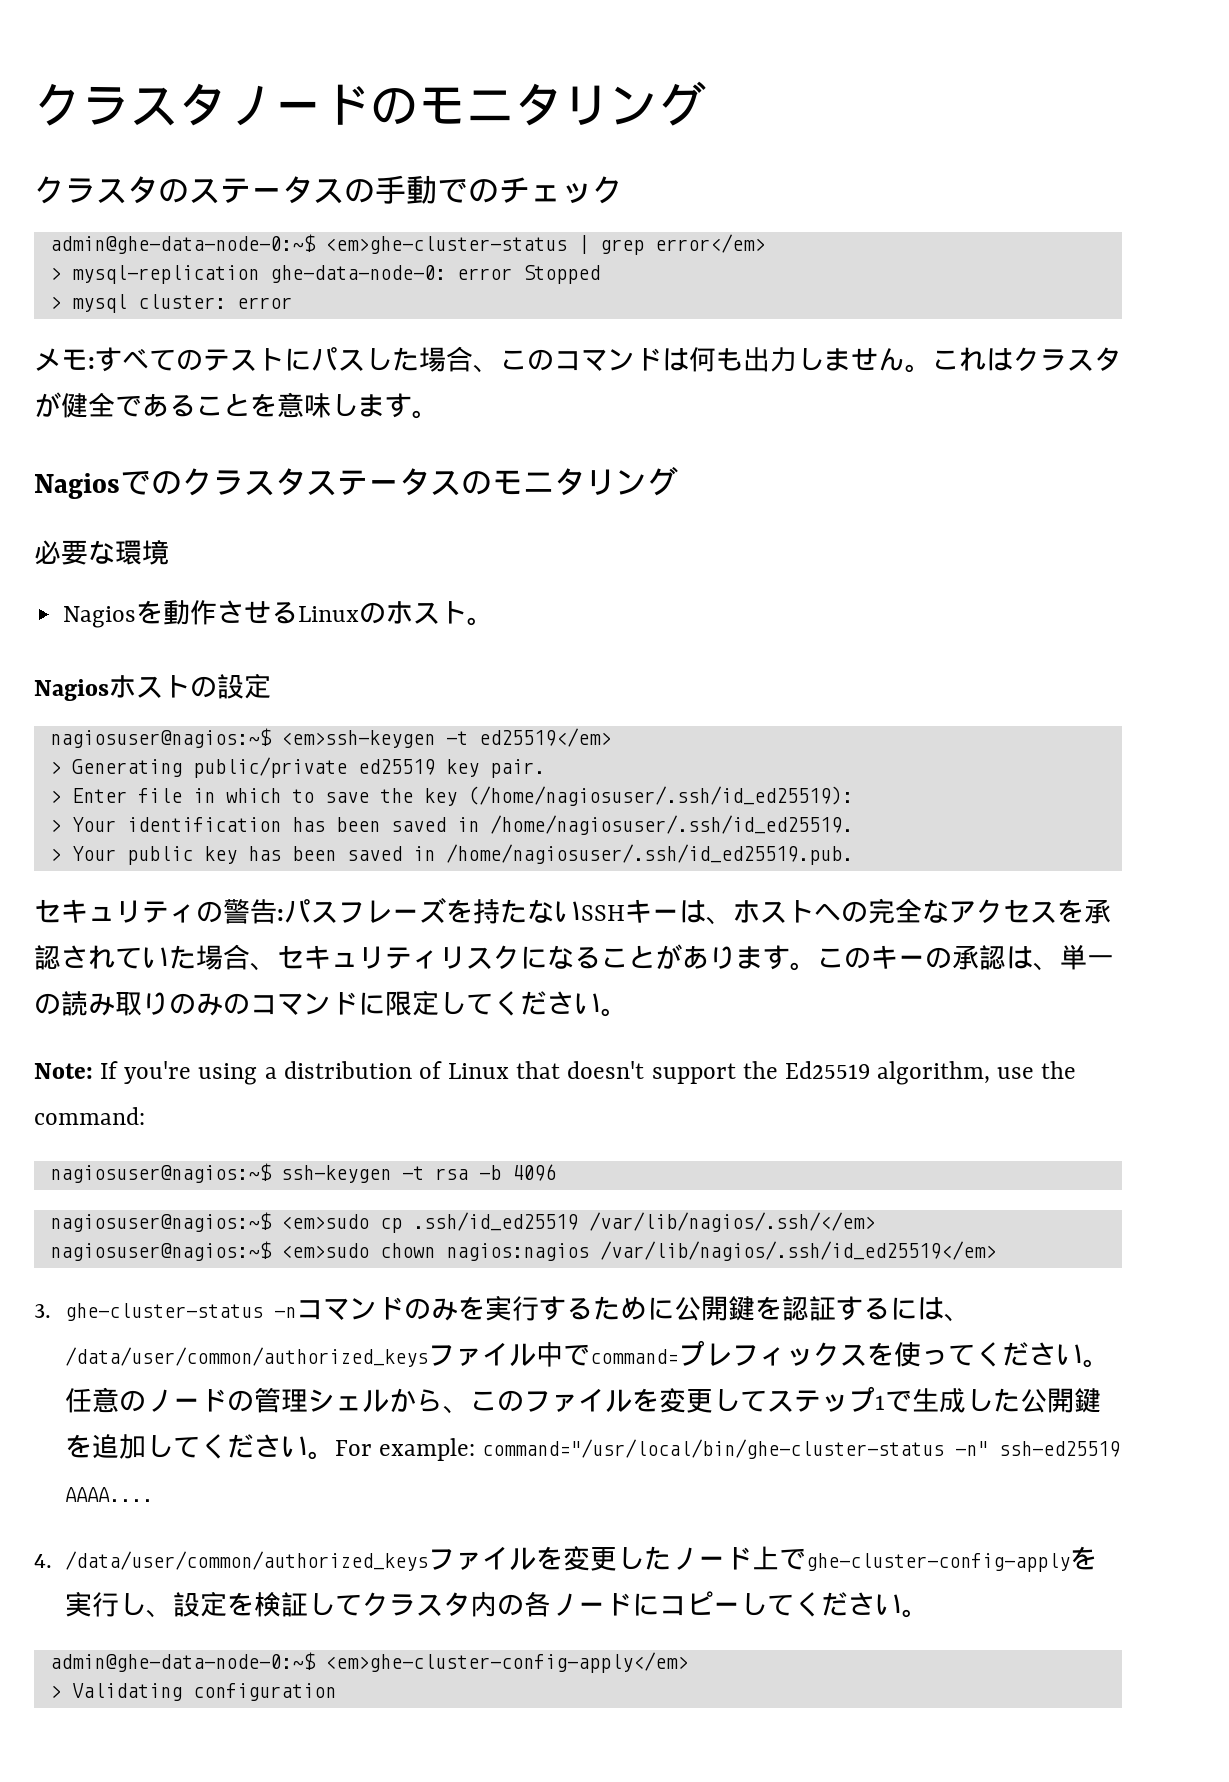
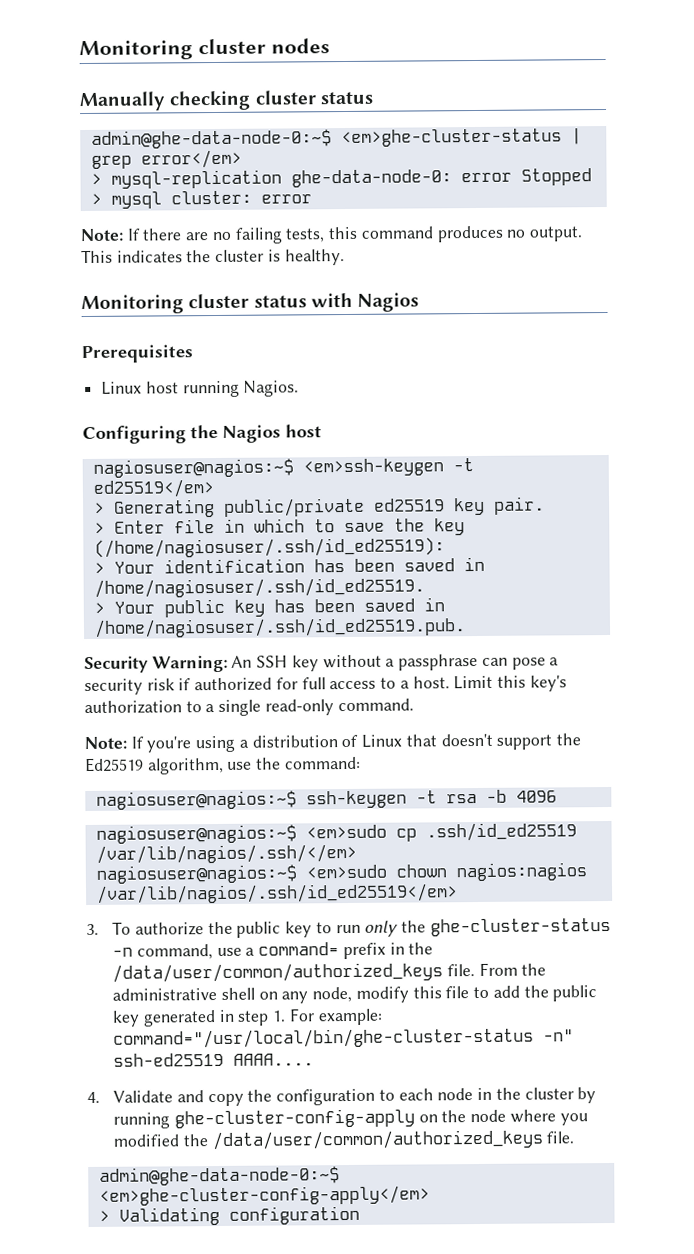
- クラスタノードのモニタリング
- クラスタのステータスの手動でのチェック
+ Monitoring cluster nodes
+ Manually checking cluster status
- メモ:すべてのテストにパスした場合、このコマンドは何も出力しません。これはクラスタが健全であることを意味します。
- Nagiosでのクラスタステータスのモニタリング
- 必要な環境
- Nagiosを動作させるLinuxのホスト。
- Nagiosホストの設定
+ Note: If there are no failing tests, this command produces no output. This indicates the cluster is healthy.
+ Monitoring cluster status with Nagios
+ Prerequisites
+ Linux host running Nagios.
+ Configuring the Nagios host
- セキュリティの警告:パスフレーズを持たないSSHキーは、ホストへの完全なアクセスを承認されていた場合、セキュリティリスクになることがあります。このキーの承認は、単一の読み取りのみのコマンドに限定してください。
+ Security Warning: An SSH key without a passphrase can pose a security risk if authorized for full access to a host. Limit this key's authorization to a single read-only command.
- 3. ghe-cluster-status -nコマンドのみを実行するために公開鍵を認証するには、/data/user/common/authorized_keysファイル中でcommand=プレフィックスを使ってください。任意のノードの管理シェルから、このファイルを変更してステップ1で生成した公開鍵を追加してください。For example: command="/usr/local/bin/ghe-cluster-status -n" ssh-ed25519 AAAA....
+ 3. To authorize the public key to run only the ghe-cluster-status -n command, use a command= prefix in the /data/user/common/authorized_keys file. From the administrative shell on any node, modify this file to add the public key generated in step 1. For example: command="/usr/local/bin/ghe-cluster-status -n" ssh-ed25519 AAAA....
- 4. /data/user/common/authorized_keysファイルを変更したノード上でghe-cluster-config-applyを実行し、設定を検証してクラスタ内の各ノードにコピーしてください。
+ 4. Validate and copy the configuration to each node in the cluster by running ghe-cluster-config-apply on the node where you modified the /data/user/common/authorized_keys file.

